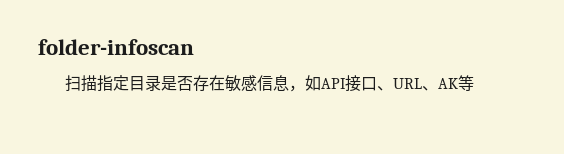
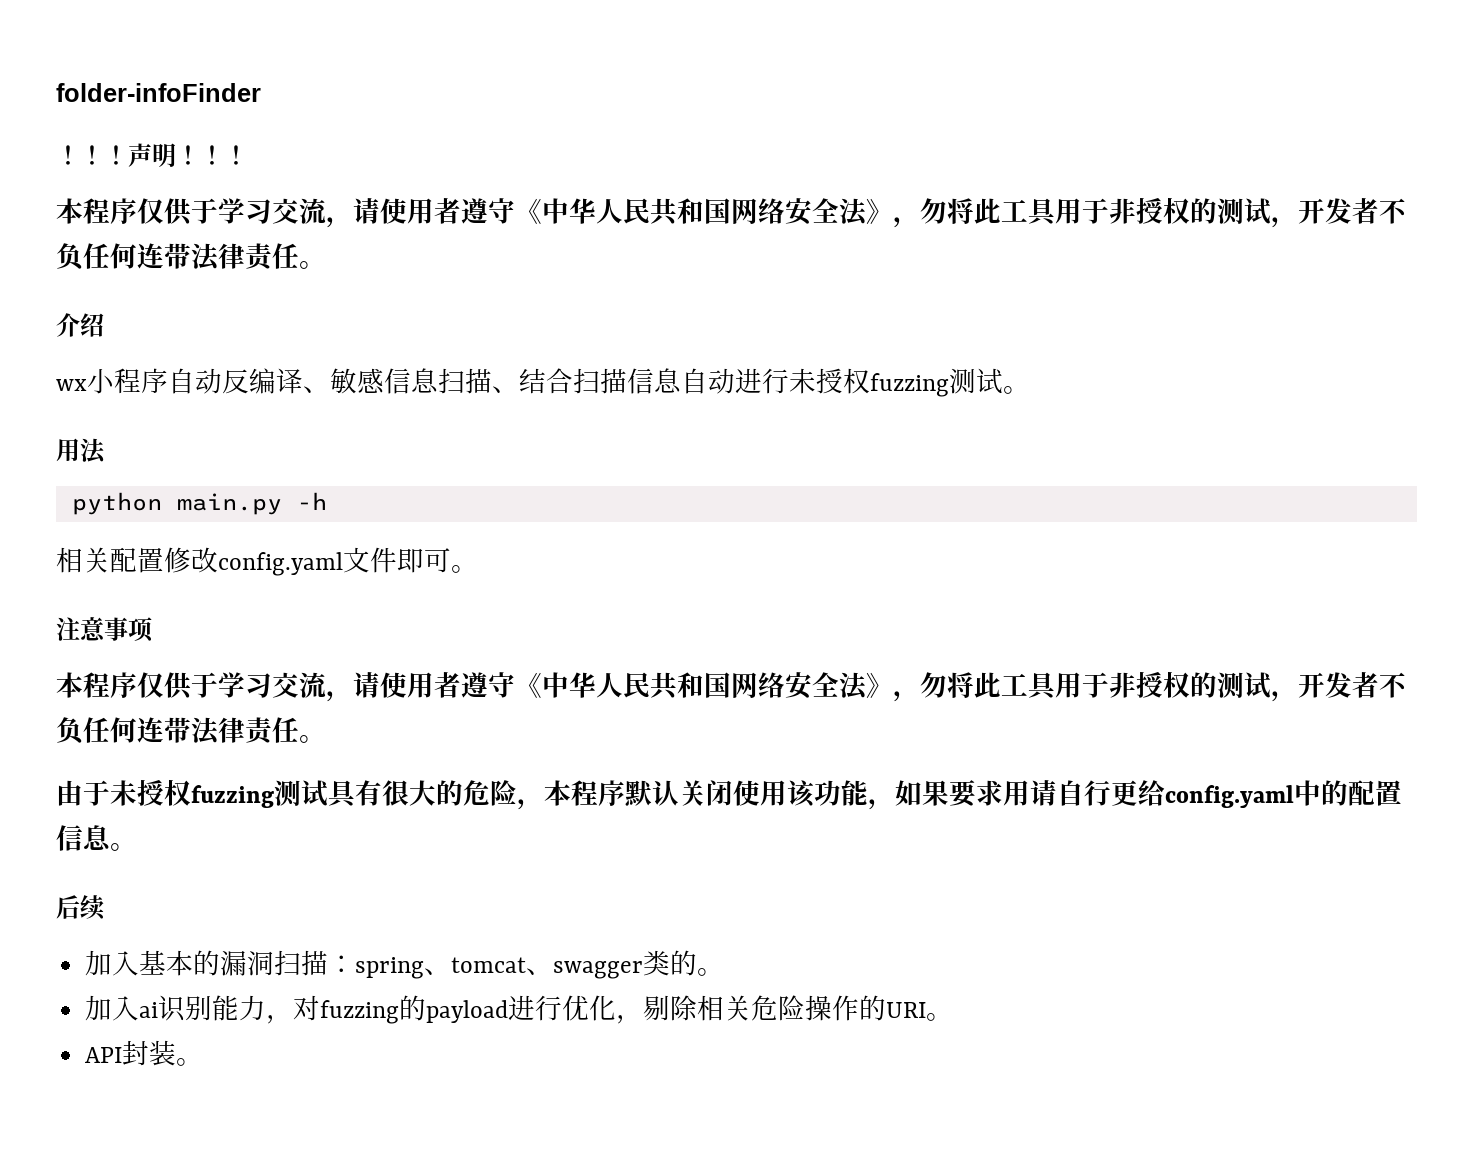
- folder-infoscan
- 扫描指定目录是否存在敏感信息，如API接口、URL、AK等
+ folder-infoFinder
+ ！！！声明！！！
+ 本程序仅供于学习交流，请使用者遵守《中华人民共和国网络安全法》，勿将此工具用于非授权的测试，开发者不负任何连带法律责任。
+ 介绍
+ wx小程序自动反编译、敏感信息扫描、结合扫描信息自动进行未授权fuzzing测试。
+ 用法
+ python main.py -h
+ 相关配置修改config.yaml文件即可。
+ 注意事项
+ 本程序仅供于学习交流，请使用者遵守《中华人民共和国网络安全法》，勿将此工具用于非授权的测试，开发者不负任何连带法律责任。
+ 由于未授权fuzzing测试具有很大的危险，本程序默认关闭使用该功能，如果要求用请自行更给config.yaml中的配置信息。
+ 后续
+ 加入基本的漏洞扫描：spring、tomcat、swagger类的。
+ 加入ai识别能力，对fuzzing的payload进行优化，剔除相关危险操作的URI。
+ API封装。

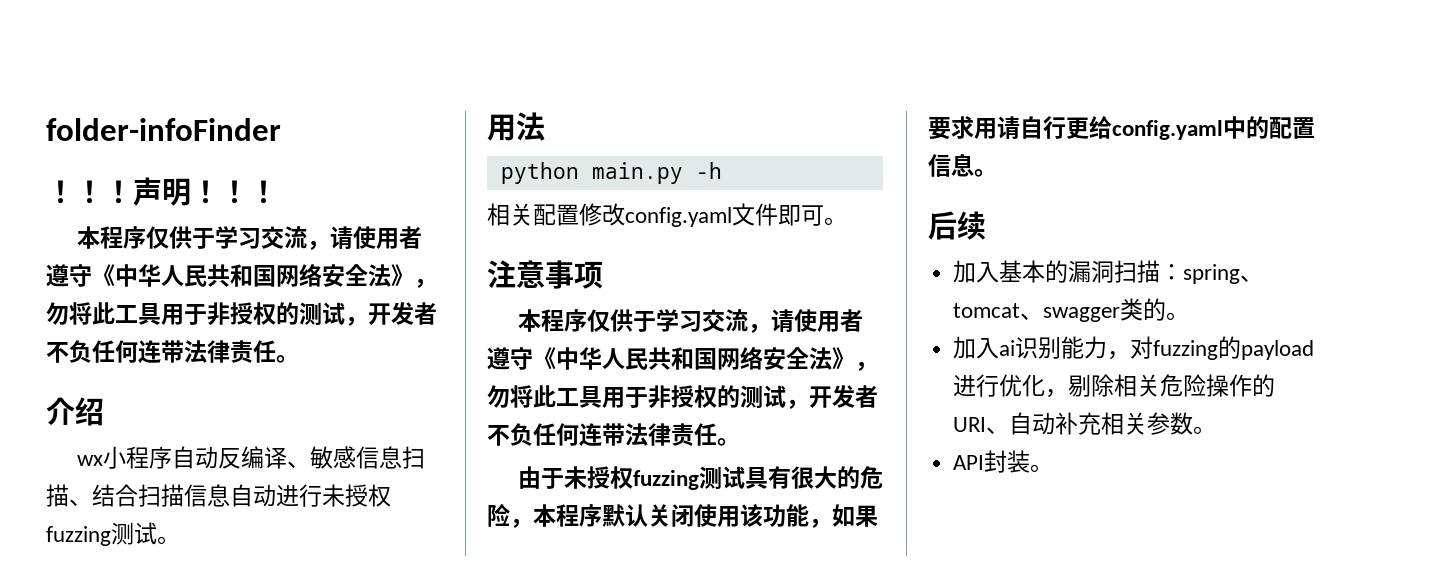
- 加入ai识别能力，对fuzzing的payload进行优化，剔除相关危险操作的URI。
+ 加入ai识别能力，对fuzzing的payload进行优化，剔除相关危险操作的URI、自动补充相关参数。

